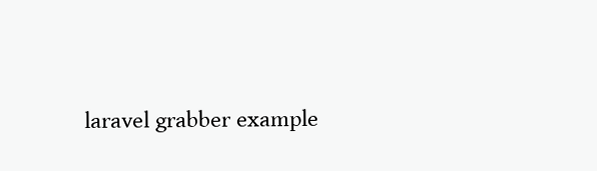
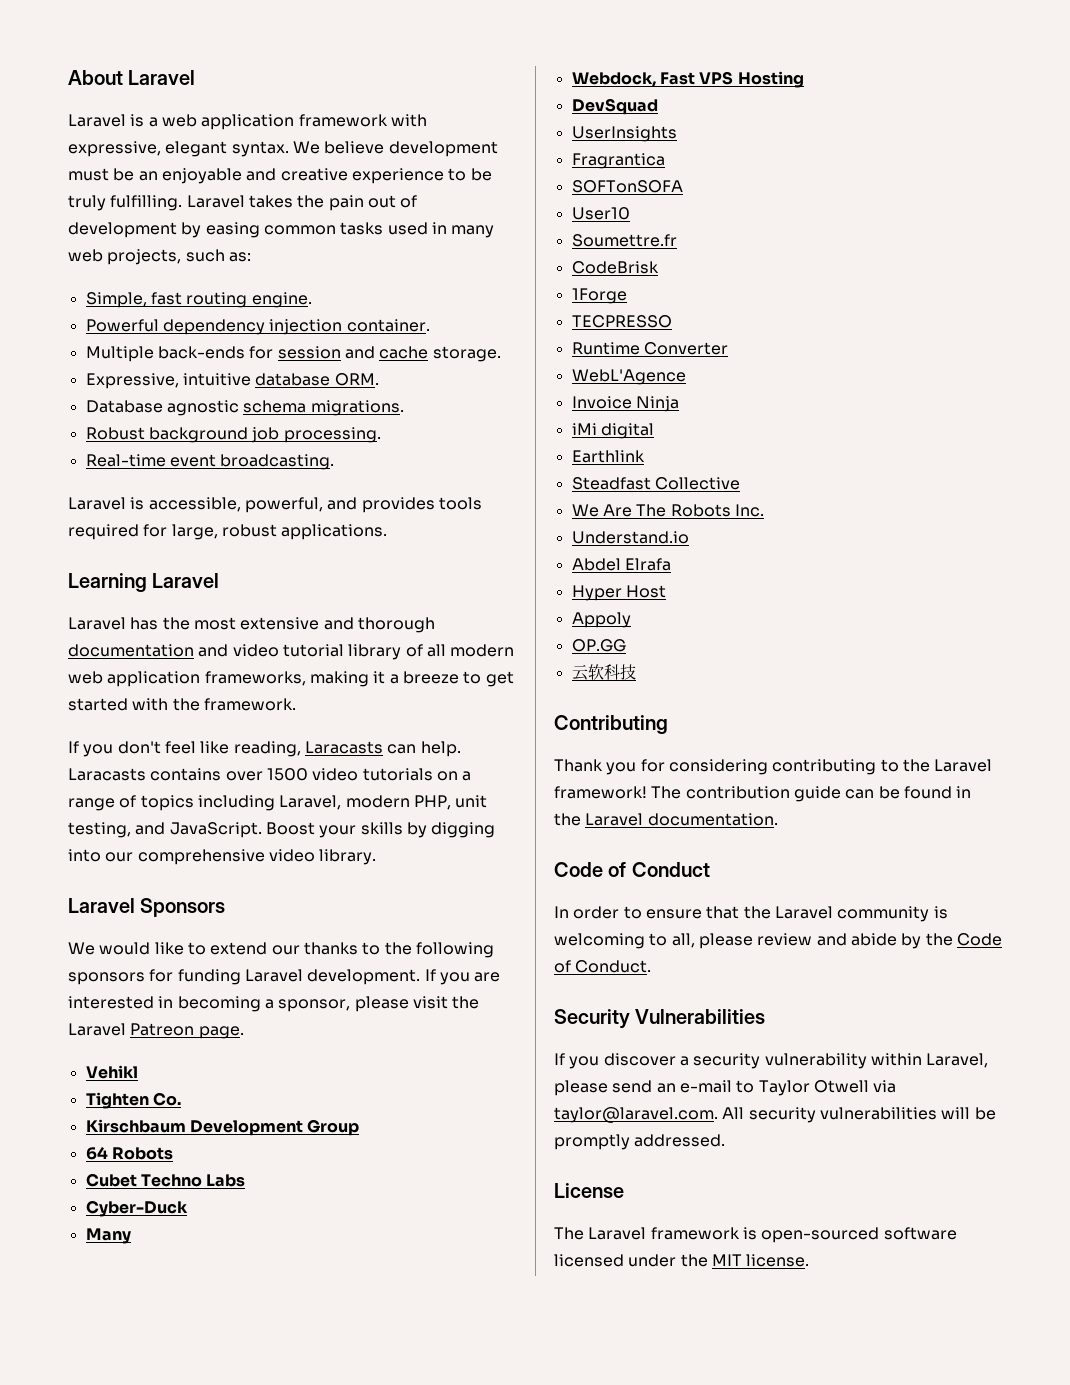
- laravel grabber example
+ About Laravel
+ Laravel is a web application framework with expressive, elegant syntax. We believe development must be an enjoyable and creative experience to be truly fulfilling. Laravel takes the pain out of development by easing common tasks used in many web projects, such as:
+ Simple, fast routing engine.
+ Powerful dependency injection container.
+ Multiple back-ends for session and cache storage.
+ Expressive, intuitive database ORM.
+ Database agnostic schema migrations.
+ Robust background job processing.
+ Real-time event broadcasting.
+ Laravel is accessible, powerful, and provides tools required for large, robust applications.
+ Learning Laravel
+ Laravel has the most extensive and thorough documentation and video tutorial library of all modern web application frameworks, making it a breeze to get started with the framework.
+ If you don't feel like reading, Laracasts can help. Laracasts contains over 1500 video tutorials on a range of topics including Laravel, modern PHP, unit testing, and JavaScript. Boost your skills by digging into our comprehensive video library.
+ Laravel Sponsors
+ We would like to extend our thanks to the following sponsors for funding Laravel development. If you are interested in becoming a sponsor, please visit the Laravel Patreon page.
+ Vehikl
+ Tighten Co.
+ Kirschbaum Development Group
+ 64 Robots
+ Cubet Techno Labs
+ Cyber-Duck
+ Many
+ Webdock, Fast VPS Hosting
+ DevSquad
+ UserInsights
+ Fragrantica
+ SOFTonSOFA
+ User10
+ Soumettre.fr
+ CodeBrisk
+ 1Forge
+ TECPRESSO
+ Runtime Converter
+ WebL'Agence
+ Invoice Ninja
+ iMi digital
+ Earthlink
+ Steadfast Collective
+ We Are The Robots Inc.
+ Understand.io
+ Abdel Elrafa
+ Hyper Host
+ Appoly
+ OP.GG
+ 云软科技
+ Contributing
+ Thank you for considering contributing to the Laravel framework! The contribution guide can be found in the Laravel documentation.
+ Code of Conduct
+ In order to ensure that the Laravel community is welcoming to all, please review and abide by the Code of Conduct.
+ Security Vulnerabilities
+ If you discover a security vulnerability within Laravel, please send an e-mail to Taylor Otwell via taylor@laravel.com. All security vulnerabilities will be promptly addressed.
+ License
+ The Laravel framework is open-sourced software licensed under the MIT license.

